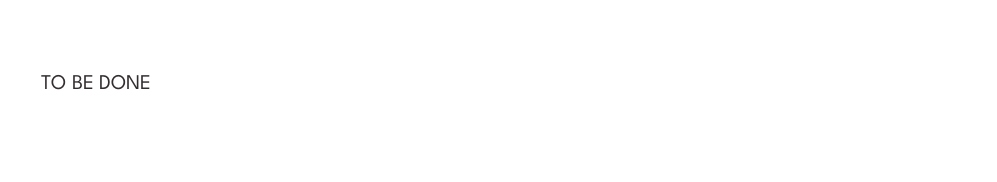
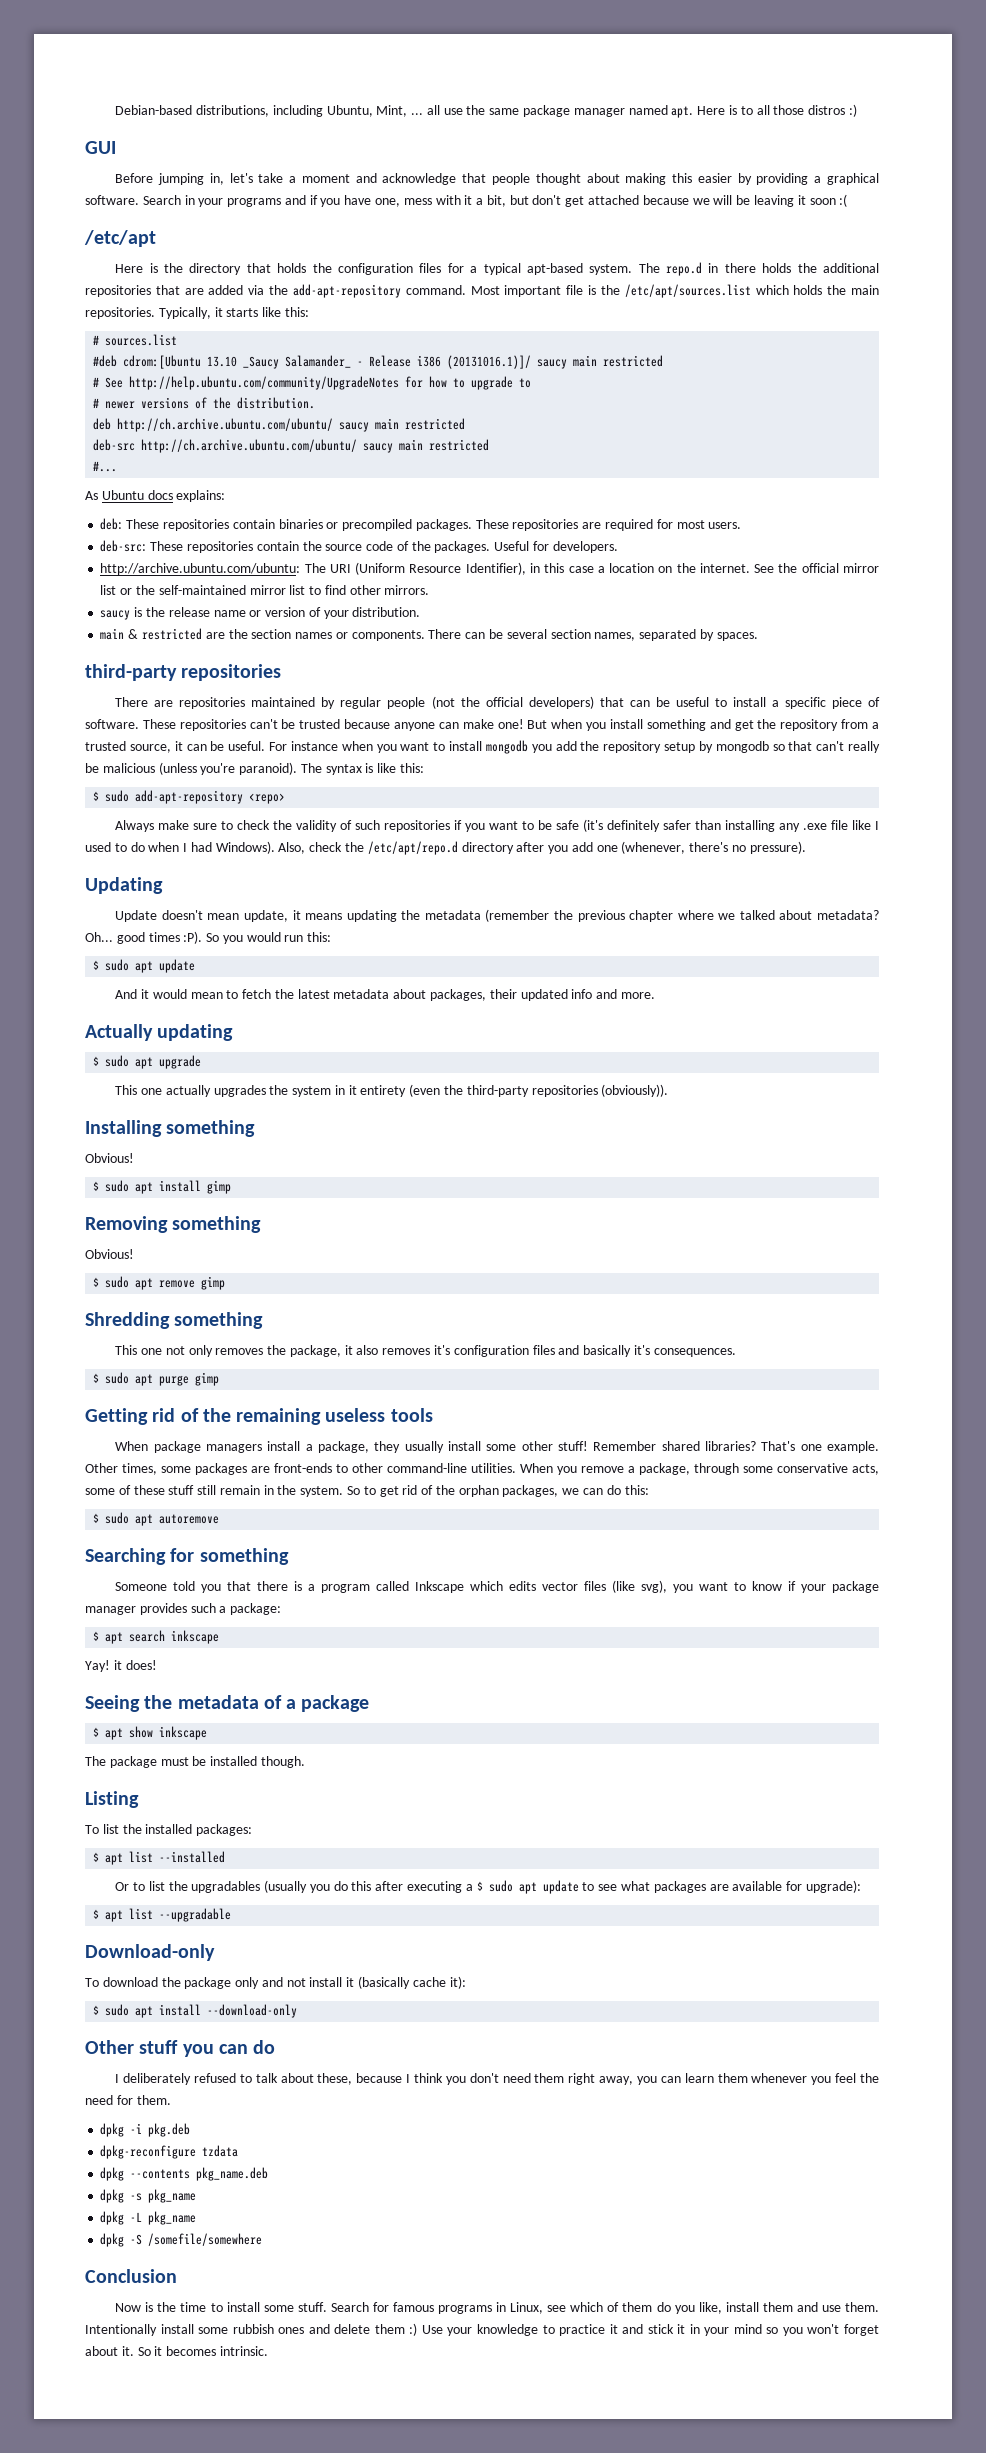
- TO BE DONE
+ Debian-based distributions, including Ubuntu, Mint, ... all use the same package manager named apt. Here is to all those distros :)
+ GUI
+ Before jumping in, let's take a moment and acknowledge that people thought about making this easier by providing a graphical software. Search in your programs and if you have one, mess with it a bit, but don't get attached because we will be leaving it soon :(
+ /etc/apt
+ Here is the directory that holds the configuration files for a typical apt-based system. The repo.d in there holds the additional repositories that are added via the add-apt-repository command. Most important file is the /etc/apt/sources.list which holds the main repositories. Typically, it starts like this:
+ # sources.list
+ #deb cdrom:[Ubuntu 13.10 _Saucy Salamander_ - Release i386 (20131016.1)]/ saucy main restricted
+ # See http://help.ubuntu.com/community/UpgradeNotes for how to upgrade to
+ # newer versions of the distribution.
+ deb http://ch.archive.ubuntu.com/ubuntu/ saucy main restricted
+ deb-src http://ch.archive.ubuntu.com/ubuntu/ saucy main restricted
+ #...
+ As Ubuntu docs explains:
+ deb: These repositories contain binaries or precompiled packages. These repositories are required for most users.
+ deb-src: These repositories contain the source code of the packages. Useful for developers.
+ http://archive.ubuntu.com/ubuntu: The URI (Uniform Resource Identifier), in this case a location on the internet. See the official mirror list or the self-maintained mirror list to find other mirrors.
+ saucy is the release name or version of your distribution.
+ main & restricted are the section names or components. There can be several section names, separated by spaces.
+ third-party repositories
+ There are repositories maintained by regular people (not the official developers) that can be useful to install a specific piece of software. These repositories can't be trusted because anyone can make one! But when you install something and get the repository from a trusted source, it can be useful. For instance when you want to install mongodb you add the repository setup by mongodb so that can't really be malicious (unless you're paranoid). The syntax is like this:
+ $ sudo add-apt-repository <repo>
+ Always make sure to check the validity of such repositories if you want to be safe (it's definitely safer than installing any .exe file like I used to do when I had Windows). Also, check the /etc/apt/repo.d directory after you add one (whenever, there's no pressure).
+ Updating
+ Update doesn't mean update, it means updating the metadata (remember the previous chapter where we talked about metadata? Oh... good times :P). So you would run this:
+ $ sudo apt update
+ And it would mean to fetch the latest metadata about packages, their updated info and more.
+ Actually updating
+ $ sudo apt upgrade
+ This one actually upgrades the system in it entirety (even the third-party repositories (obviously)).
+ Installing something
+ Obvious!
+ $ sudo apt install gimp
+ Removing something
+ Obvious!
+ $ sudo apt remove gimp
+ Shredding something
+ This one not only removes the package, it also removes it's configuration files and basically it's consequences.
+ $ sudo apt purge gimp
+ Getting rid of the remaining useless tools
+ When package managers install a package, they usually install some other stuff! Remember shared libraries? That's one example. Other times, some packages are front-ends to other command-line utilities. When you remove a package, through some conservative acts, some of these stuff still remain in the system. So to get rid of the orphan packages, we can do this:
+ $ sudo apt autoremove
+ Searching for something
+ Someone told you that there is a program called Inkscape which edits vector files (like svg), you want to know if your package manager provides such a package:
+ $ apt search inkscape
+ Yay! it does!
+ Seeing the metadata of a package
+ $ apt show inkscape
+ The package must be installed though.
+ Listing
+ To list the installed packages:
+ $ apt list --installed
+ Or to list the upgradables (usually you do this after executing a $ sudo apt update to see what packages are available for upgrade):
+ $ apt list --upgradable
+ Download-only
+ To download the package only and not install it (basically cache it):
+ $ sudo apt install --download-only
+ Other stuff you can do
+ I deliberately refused to talk about these, because I think you don't need them right away, you can learn them whenever you feel the need for them.
+ dpkg -i pkg.deb
+ dpkg-reconfigure tzdata
+ dpkg --contents pkg_name.deb
+ dpkg -s pkg_name
+ dpkg -L pkg_name
+ dpkg -S /somefile/somewhere
+ Conclusion
+ Now is the time to install some stuff. Search for famous programs in Linux, see which of them do you like, install them and use them. Intentionally install some rubbish ones and delete them :) Use your knowledge to practice it and stick it in your mind so you won't forget about it. So it becomes intrinsic.

